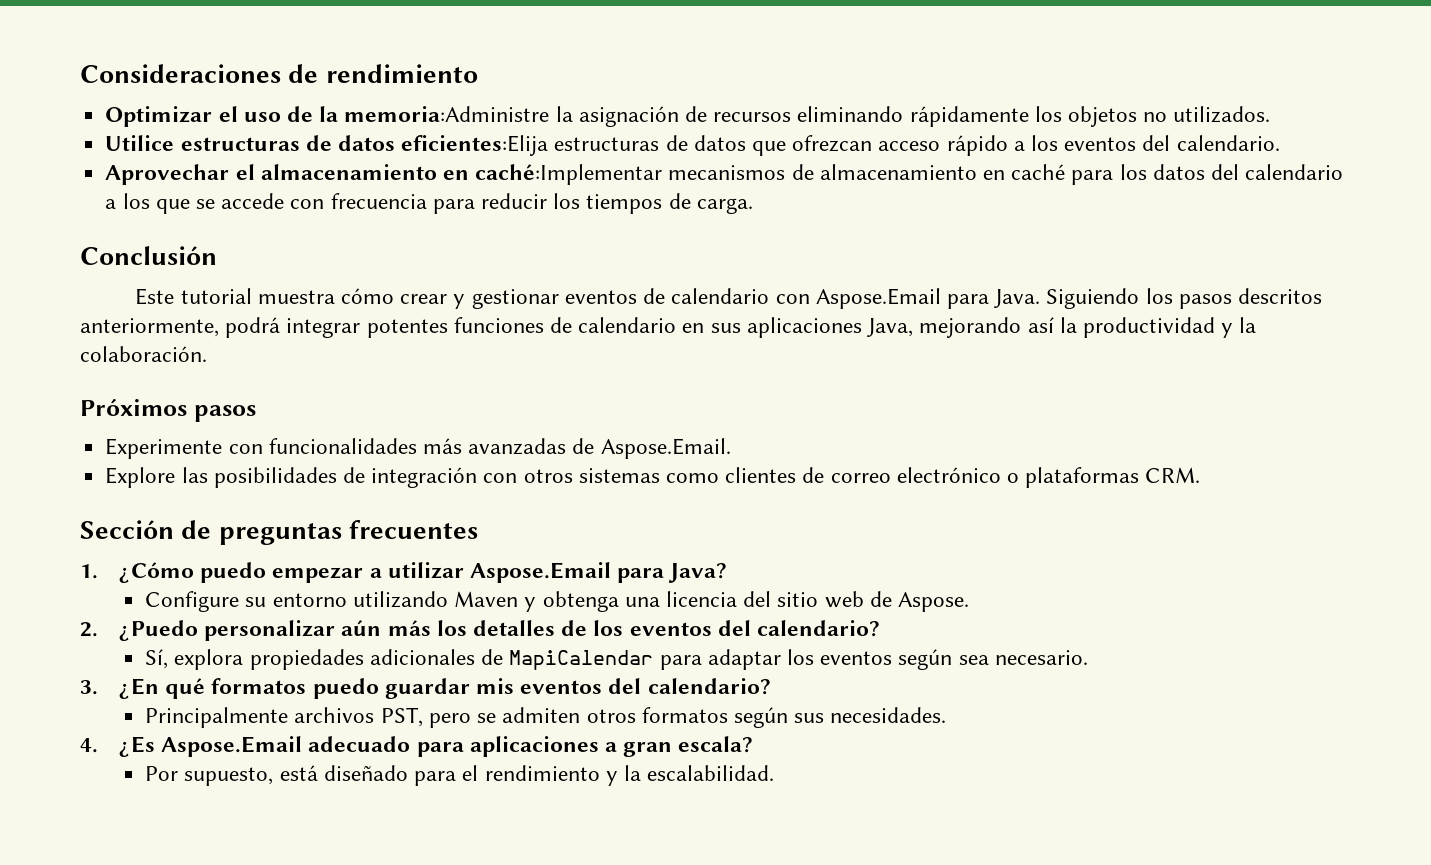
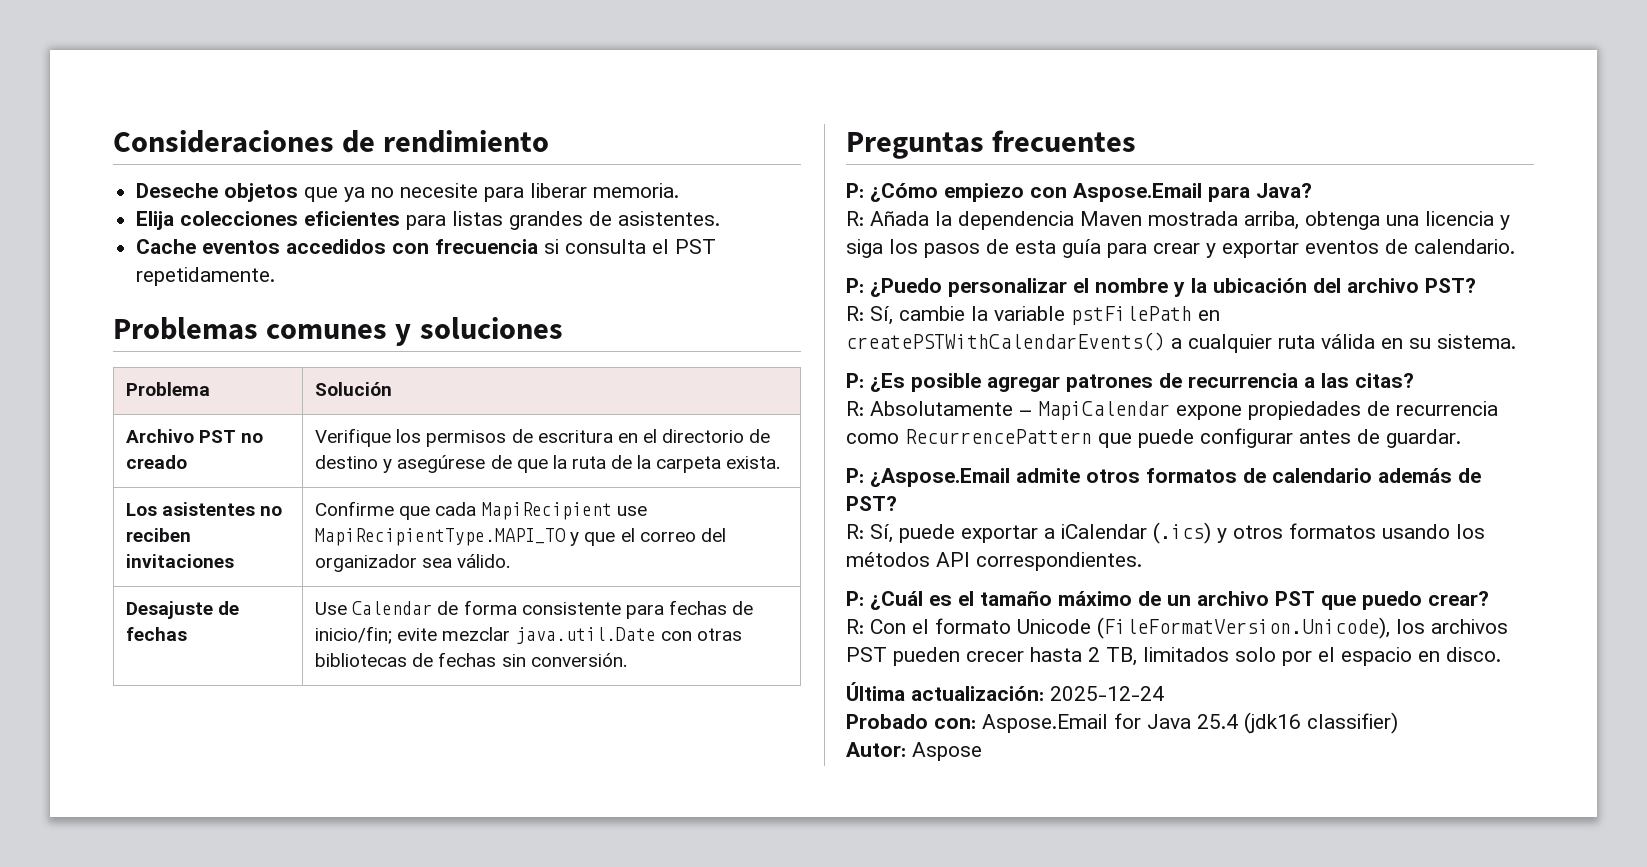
- Optimizar el uso de la memoria:Administre la asignación de recursos eliminando rápidamente los objetos no utilizados.
- Utilice estructuras de datos eficientes:Elija estructuras de datos que ofrezcan acceso rápido a los eventos del calendario.
- Aprovechar el almacenamiento en caché:Implementar mecanismos de almacenamiento en caché para los datos del calendario a los que se accede con frecuencia para reducir los tiempos de carga.
- Conclusión
- Este tutorial muestra cómo crear y gestionar eventos de calendario con Aspose.Email para Java. Siguiendo los pasos descritos anteriormente, podrá integrar potentes funciones de calendario en sus aplicaciones Java, mejorando así la productividad y la colaboración.
- Próximos pasos
- Experimente con funcionalidades más avanzadas de Aspose.Email.
- Explore las posibilidades de integración con otros sistemas como clientes de correo electrónico o plataformas CRM.
- Sección de preguntas frecuentes
- 1. ¿Cómo puedo empezar a utilizar Aspose.Email para Java?
- Configure su entorno utilizando Maven y obtenga una licencia del sitio web de Aspose.
- 2. ¿Puedo personalizar aún más los detalles de los eventos del calendario?
- Sí, explora propiedades adicionales de MapiCalendar para adaptar los eventos según sea necesario.
- 3. ¿En qué formatos puedo guardar mis eventos del calendario?
- Principalmente archivos PST, pero se admiten otros formatos según sus necesidades.
- 4. ¿Es Aspose.Email adecuado para aplicaciones a gran escala?
- Por supuesto, está diseñado para el rendimiento y la escalabilidad.
+ Deseche objetos que ya no necesite para liberar memoria.
+ Elija colecciones eficientes para listas grandes de asistentes.
+ Cache eventos accedidos con frecuencia si consulta el PST repetidamente.
+ Problemas comunes y soluciones
+ Problema | Solución
+ Archivo PST no creado | Verifique los permisos de escritura en el directorio de destino y asegúrese de que la ruta de la carpeta exista.
+ Los asistentes no reciben invitaciones | Confirme que cada MapiRecipient use MapiRecipientType.MAPI_TO y que el correo del organizador sea válido.
+ Desajuste de fechas | Use Calendar de forma consistente para fechas de inicio/fin; evite mezclar java.util.Date con otras bibliotecas de fechas sin conversión.
+ Preguntas frecuentes
+ P: ¿Cómo empiezo con Aspose.Email para Java?
+ R: Añada la dependencia Maven mostrada arriba, obtenga una licencia y siga los pasos de esta guía para crear y exportar eventos de calendario.
+ P: ¿Puedo personalizar el nombre y la ubicación del archivo PST?
+ R: Sí, cambie la variable pstFilePath en createPSTWithCalendarEvents() a cualquier ruta válida en su sistema.
+ P: ¿Es posible agregar patrones de recurrencia a las citas?
+ R: Absolutamente – MapiCalendar expone propiedades de recurrencia como RecurrencePattern que puede configurar antes de guardar.
+ P: ¿Aspose.Email admite otros formatos de calendario además de PST?
+ R: Sí, puede exportar a iCalendar (.ics) y otros formatos usando los métodos API correspondientes.
+ P: ¿Cuál es el tamaño máximo de un archivo PST que puedo crear?
+ R: Con el formato Unicode (FileFormatVersion.Unicode), los archivos PST pueden crecer hasta 2 TB, limitados solo por el espacio en disco.
+ Última actualización: 2025-12-24
+ Probado con: Aspose.Email for Java 25.4 (jdk16 classifier)
+ Autor: Aspose

